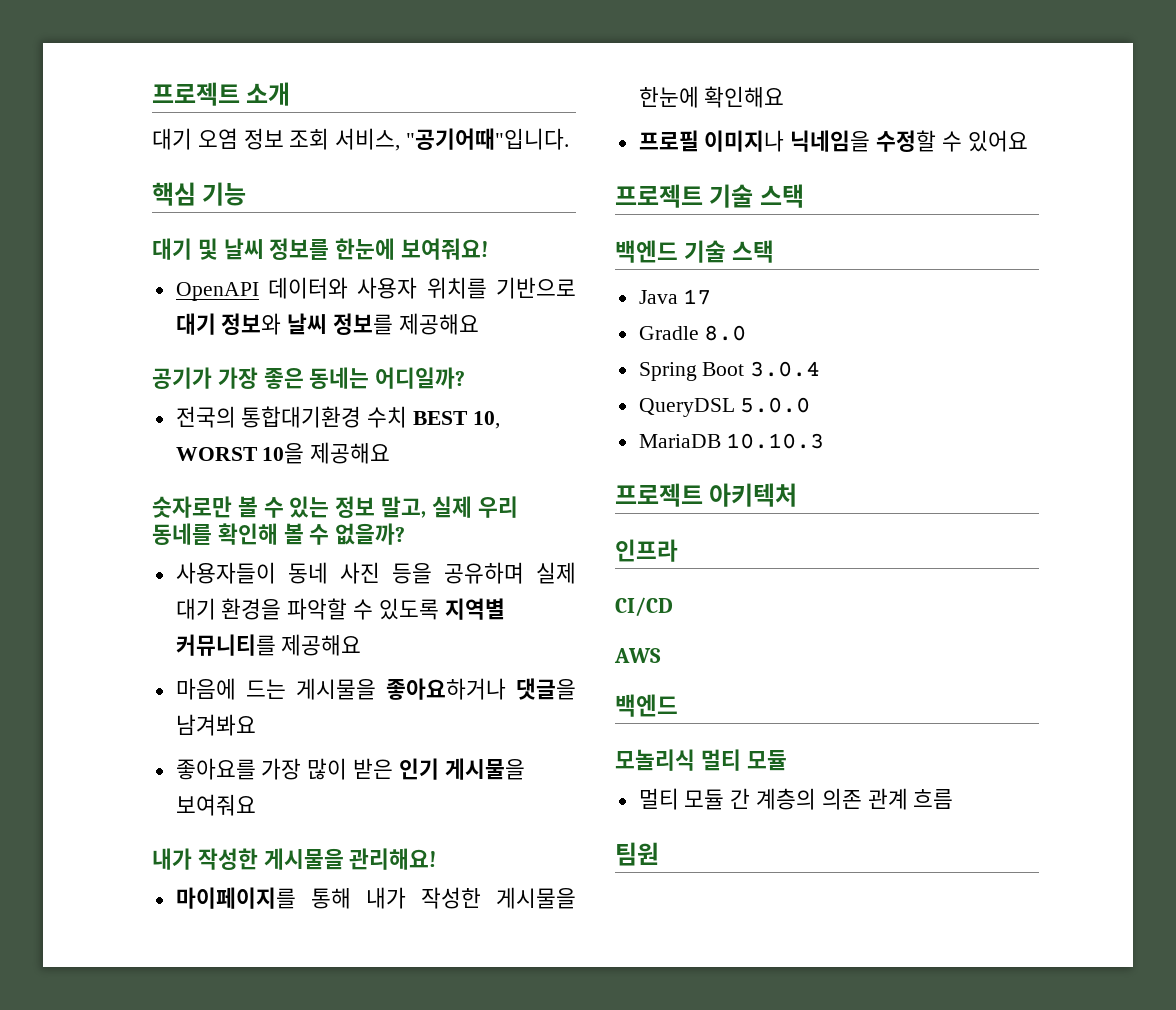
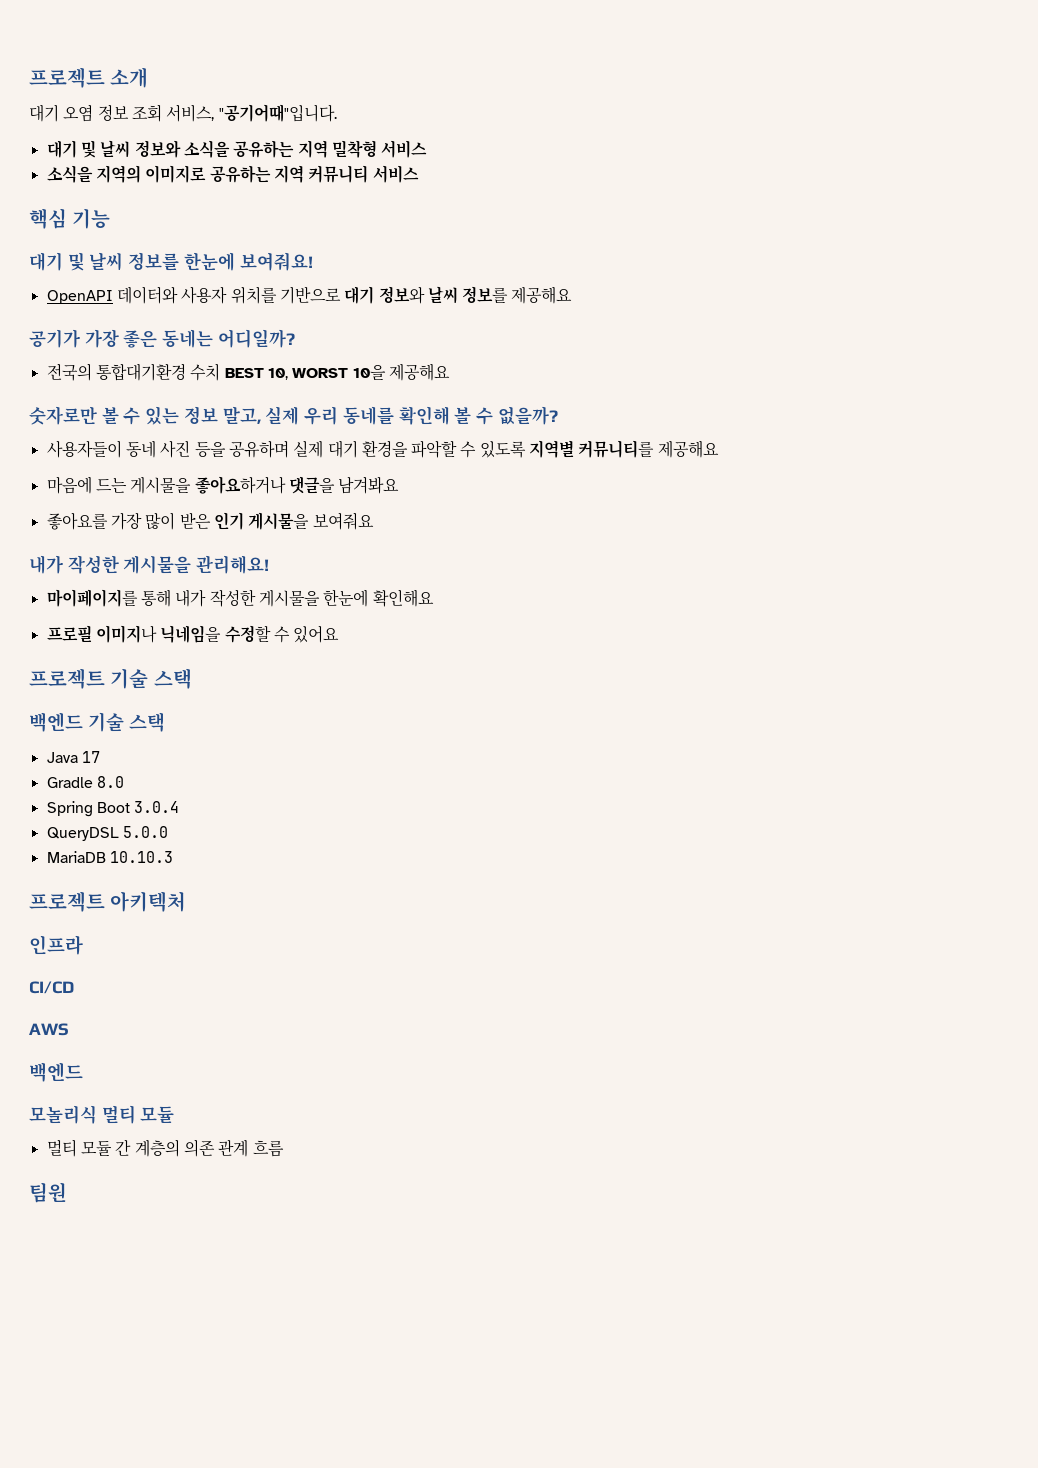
+ 대기 및 날씨 정보와 소식을 공유하는 지역 밀착형 서비스
+ 소식을 지역의 이미지로 공유하는 지역 커뮤니티 서비스

